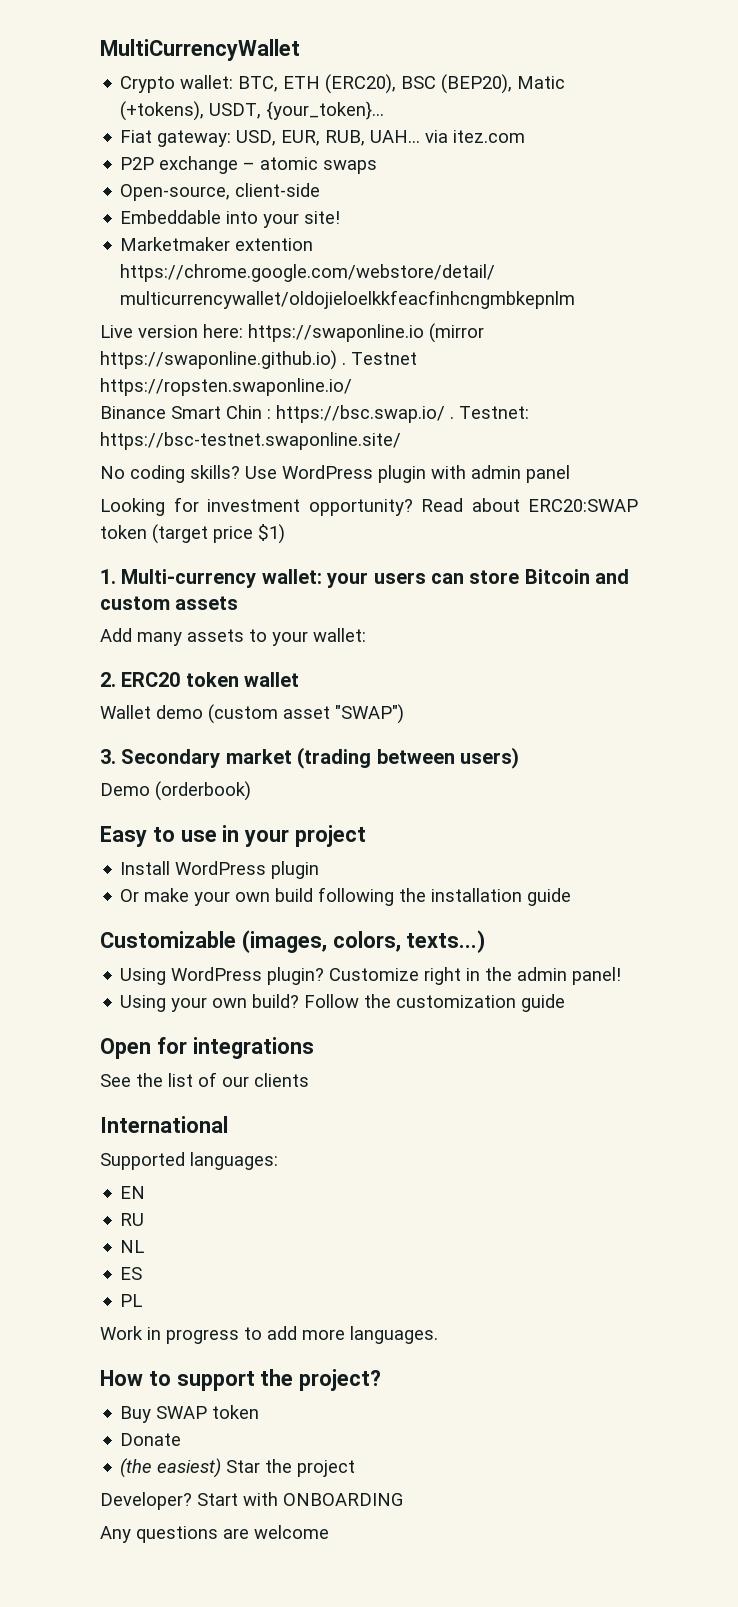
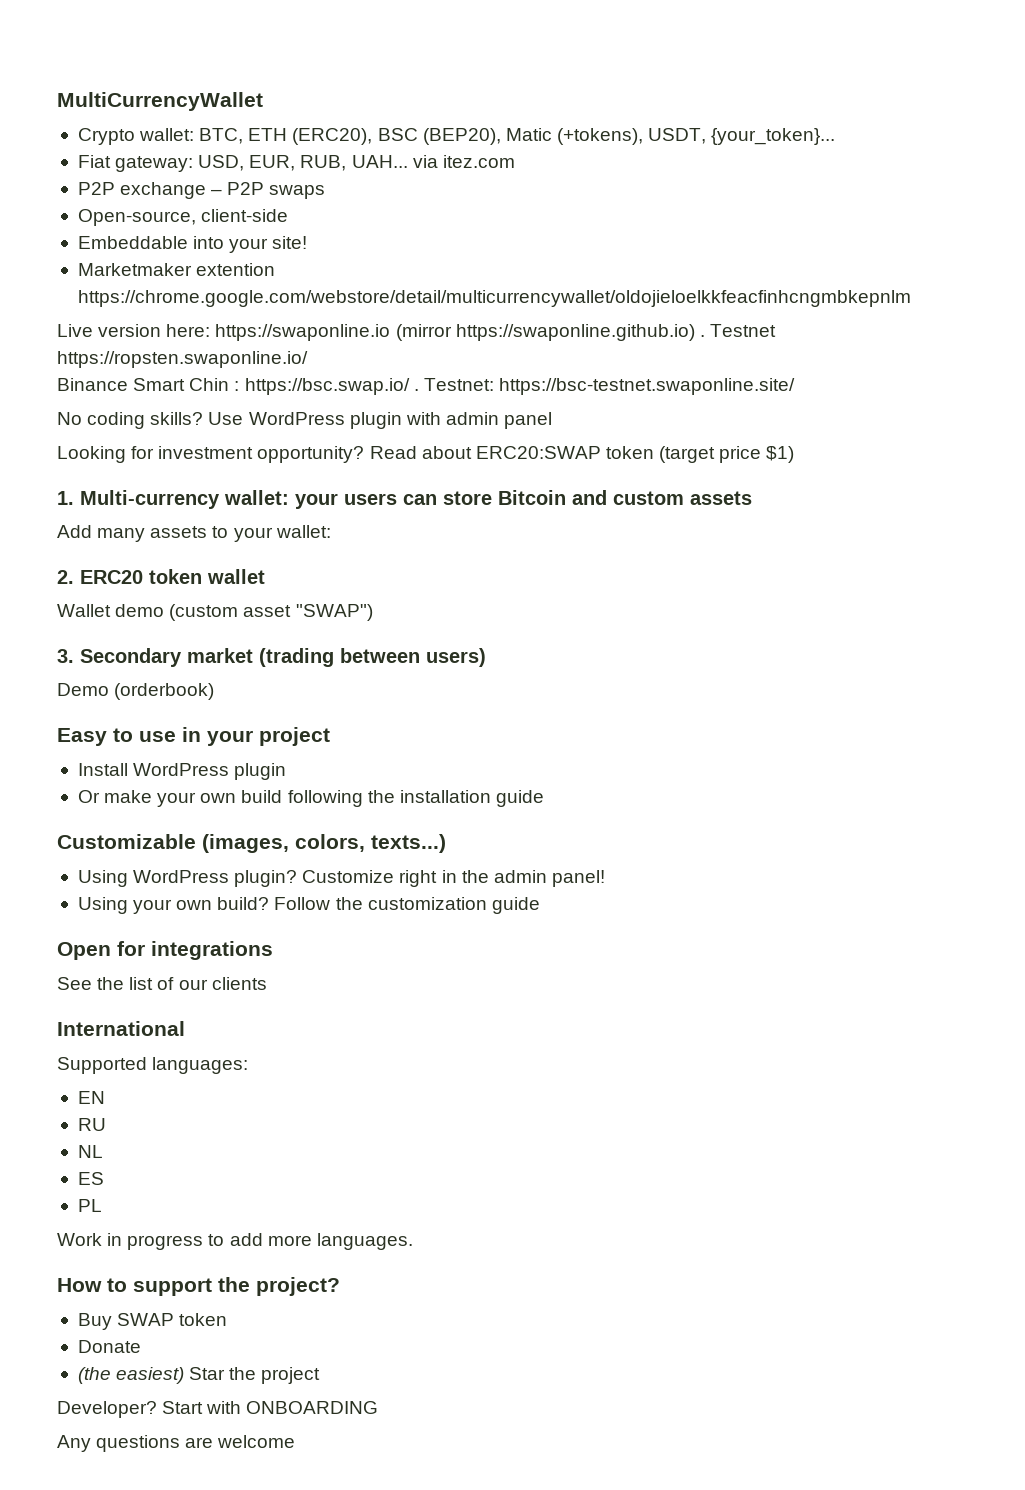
- P2P exchange – atomic swaps
+ P2P exchange – P2P swaps

